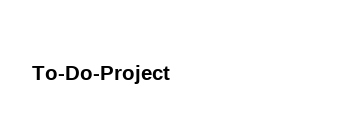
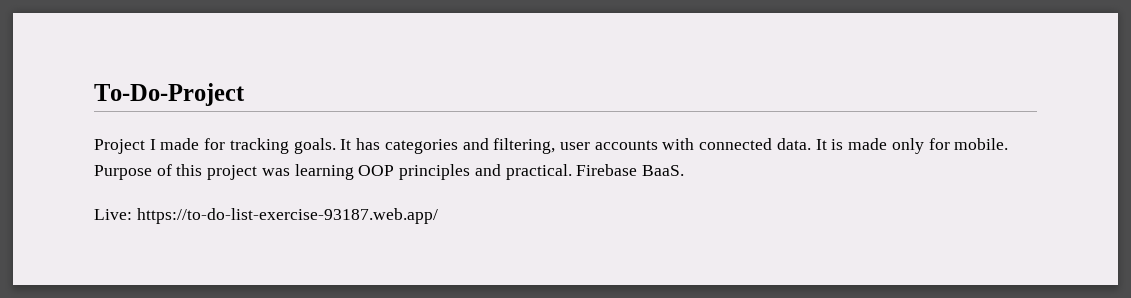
+ Project I made for tracking goals. It has categories and filtering, user accounts with connected data. It is made only for mobile. Purpose of this project was learning OOP principles and practical. Firebase BaaS.
+ Live: https://to-do-list-exercise-93187.web.app/

